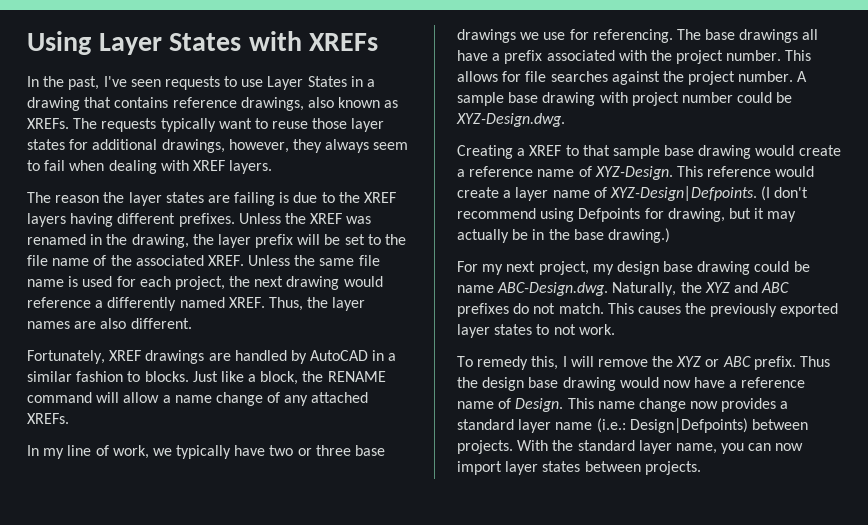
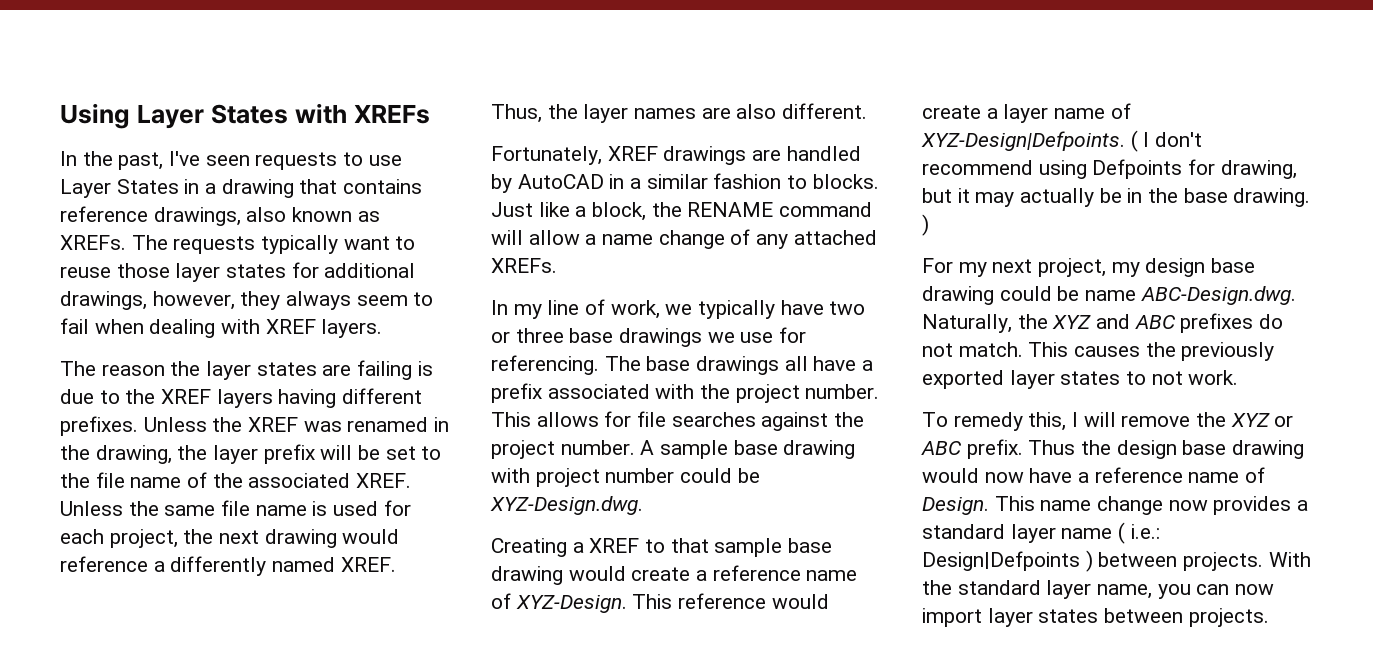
- (I don't recommend using Defpoints for drawing, but it may actually be in the base drawing.)
+ ( I don't recommend using Defpoints for drawing, but it may actually be in the base drawing. )
- This name change now provides a standard layer name (i.e.: Design|Defpoints) between projects.
+ This name change now provides a standard layer name ( i.e.: Design|Defpoints ) between projects.

